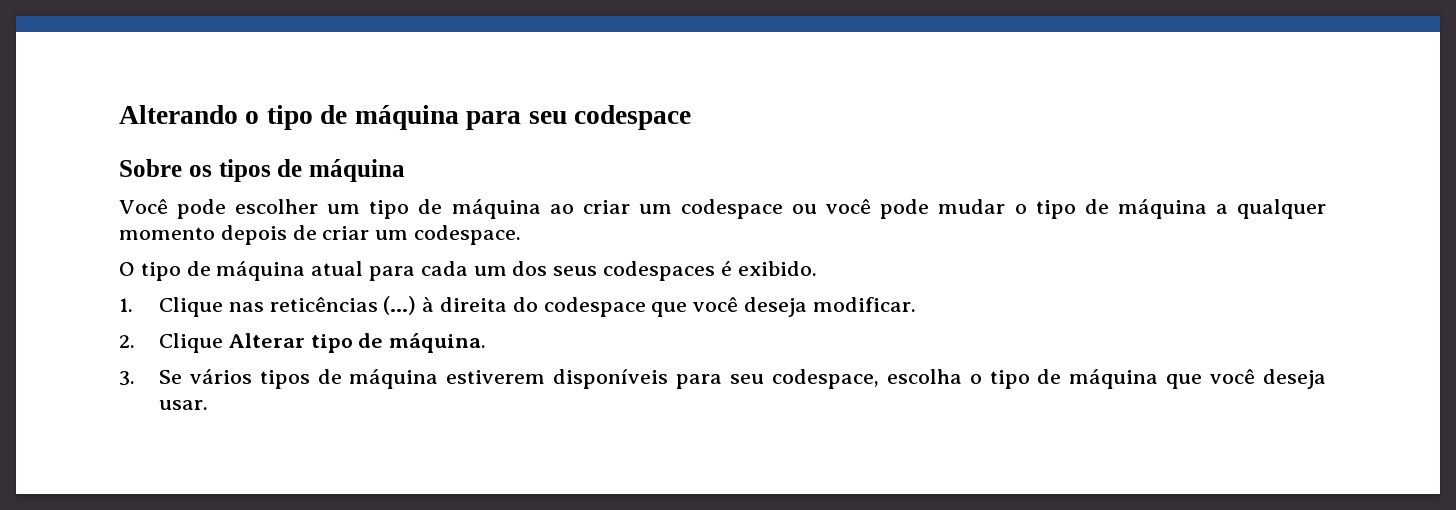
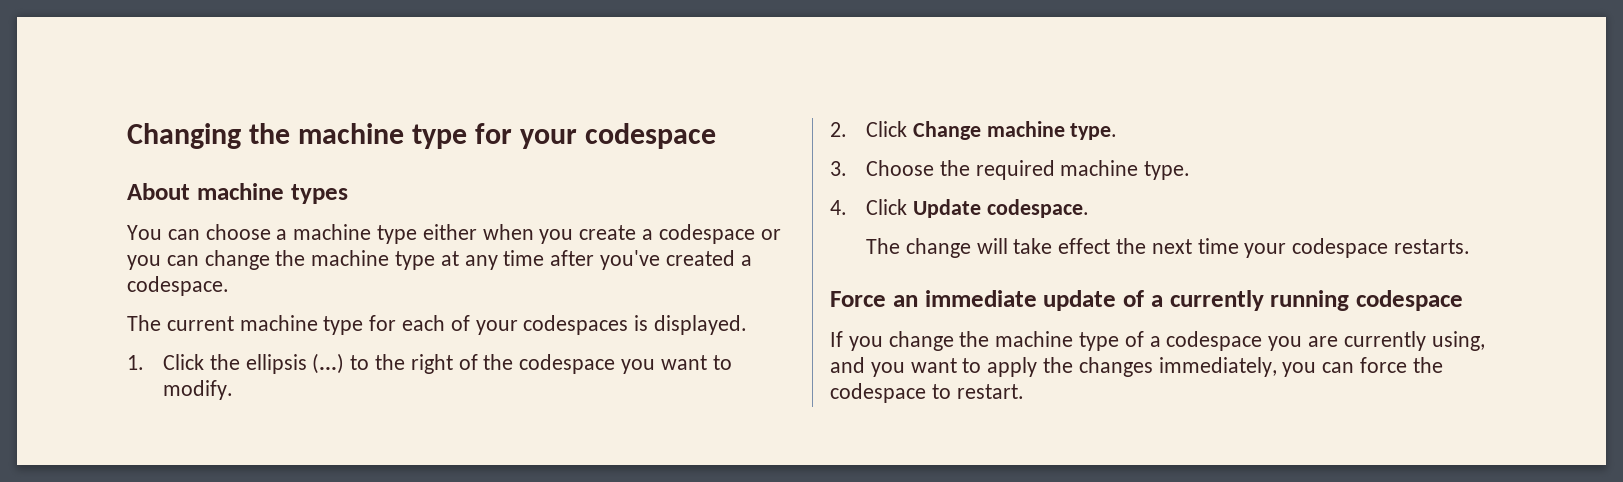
- Alterando o tipo de máquina para seu codespace
- Sobre os tipos de máquina
- Você pode escolher um tipo de máquina ao criar um codespace ou você pode mudar o tipo de máquina a qualquer momento depois de criar um codespace.
- O tipo de máquina atual para cada um dos seus codespaces é exibido.
- 1. Clique nas reticências (...) à direita do codespace que você deseja modificar.
- 2. Clique Alterar tipo de máquina.
- 3. Se vários tipos de máquina estiverem disponíveis para seu codespace, escolha o tipo de máquina que você deseja usar.
+ Changing the machine type for your codespace
+ About machine types
+ You can choose a machine type either when you create a codespace or you can change the machine type at any time after you've created a codespace.
+ The current machine type for each of your codespaces is displayed.
+ 1. Click the ellipsis (...) to the right of the codespace you want to modify.
+ 2. Click Change machine type.
+ 3. Choose the required machine type.
+ 4. Click Update codespace.
+ The change will take effect the next time your codespace restarts.
+ Force an immediate update of a currently running codespace
+ If you change the machine type of a codespace you are currently using, and you want to apply the changes immediately, you can force the codespace to restart.

